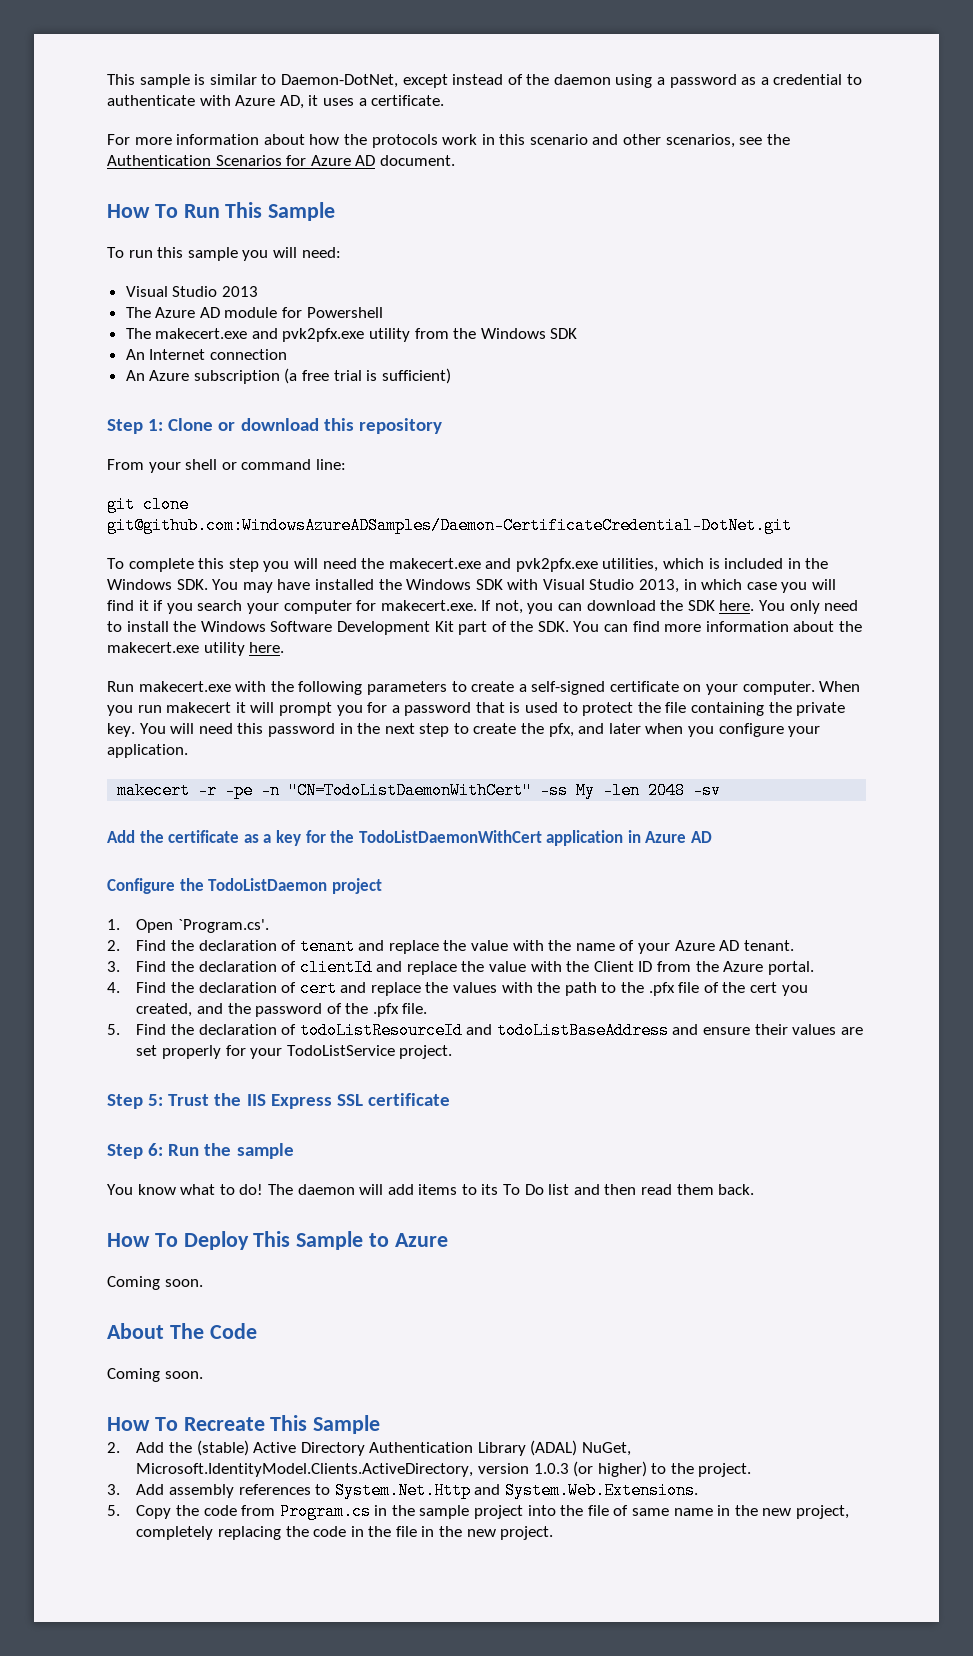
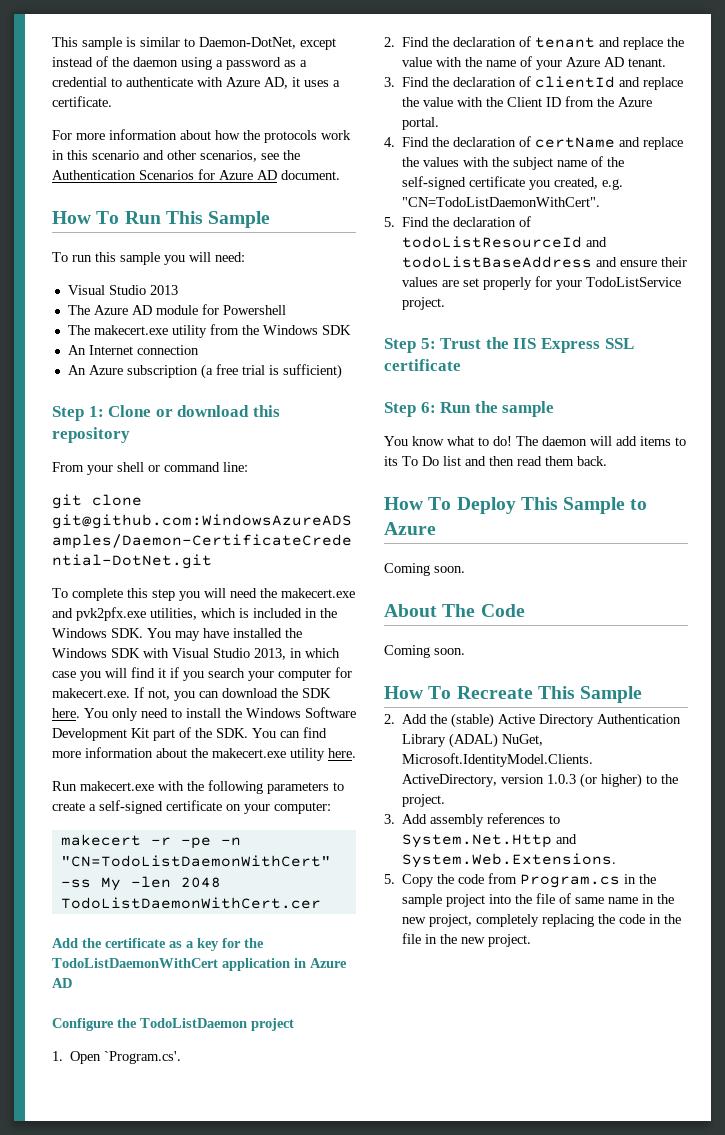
- The makecert.exe and pvk2pfx.exe utility from the Windows SDK
+ The makecert.exe utility from the Windows SDK
- Run makecert.exe with the following parameters to create a self-signed certificate on your computer. When you run makecert it will prompt you for a password that is used to protect the file containing the private key. You will need this password in the next step to create the pfx, and later when you configure your application.
+ Run makecert.exe with the following parameters to create a self-signed certificate on your computer:
- makecert -r -pe -n "CN=TodoListDaemonWithCert" -ss My -len 2048 -sv
+ makecert -r -pe -n "CN=TodoListDaemonWithCert" -ss My -len 2048 TodoListDaemonWithCert.cer
- 4. Find the declaration of cert and replace the values with the path to the .pfx file of the cert you created, and the password of the .pfx file.
+ 4. Find the declaration of certName and replace the values with the subject name of the self-signed certificate you created, e.g. "CN=TodoListDaemonWithCert".

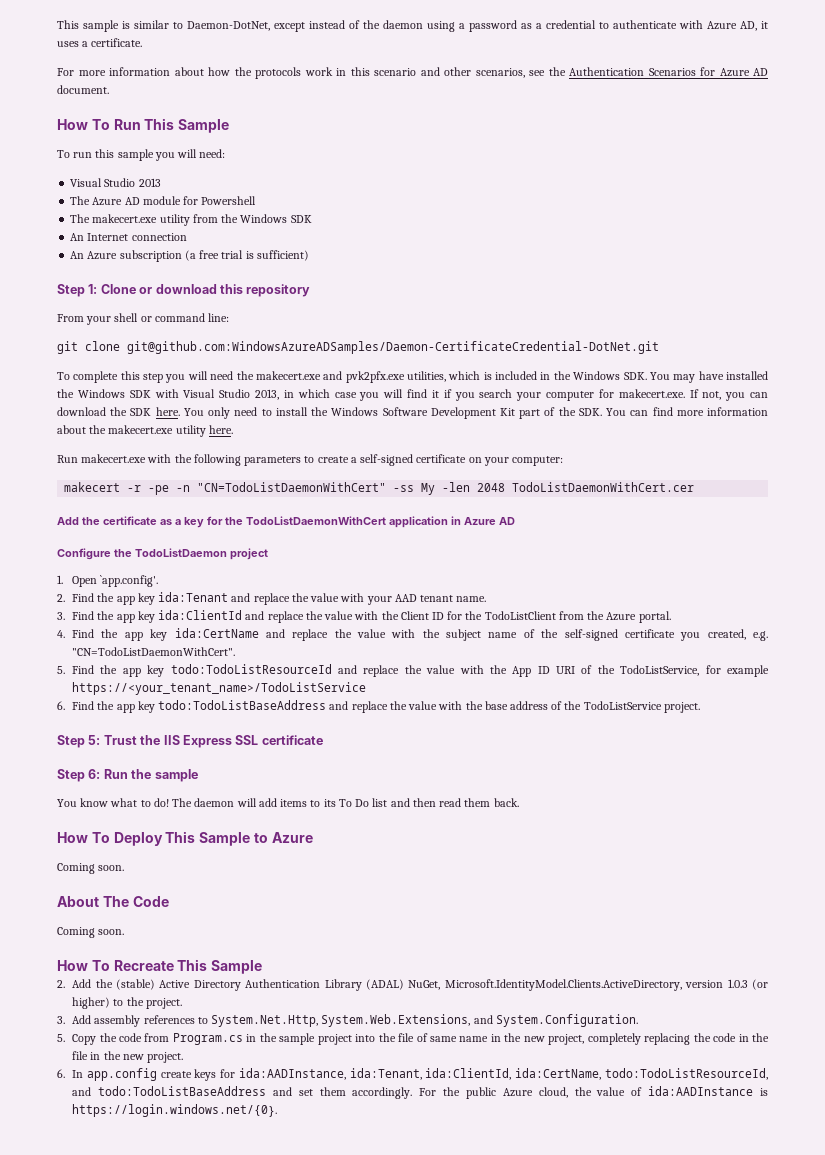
- 1. Open `Program.cs'.
+ 1. Open `app.config'.
- 2. Find the declaration of tenant and replace the value with the name of your Azure AD tenant.
+ 2. Find the app key ida:Tenant and replace the value with your AAD tenant name.
- 3. Find the declaration of clientId and replace the value with the Client ID from the Azure portal.
+ 3. Find the app key ida:ClientId and replace the value with the Client ID for the TodoListClient from the Azure portal.
- 4. Find the declaration of certName and replace the values with the subject name of the self-signed certificate you created, e.g. "CN=TodoListDaemonWithCert".
+ 4. Find the app key ida:CertName and replace the value with the subject name of the self-signed certificate you created, e.g. "CN=TodoListDaemonWithCert".
- 5. Find the declaration of todoListResourceId and todoListBaseAddress and ensure their values are set properly for your TodoListService project.
+ 5. Find the app key todo:TodoListResourceId and replace the value with the App ID URI of the TodoListService, for example https://<your_tenant_name>/TodoListService
+ 6. Find the app key todo:TodoListBaseAddress and replace the value with the base address of the TodoListService project.
- 3. Add assembly references to System.Net.Http and System.Web.Extensions.
+ 3. Add assembly references to System.Net.Http, System.Web.Extensions, and System.Configuration.
+ 6. In app.config create keys for ida:AADInstance, ida:Tenant, ida:ClientId, ida:CertName, todo:TodoListResourceId, and todo:TodoListBaseAddress and set them accordingly. For the public Azure cloud, the value of ida:AADInstance is https://login.windows.net/{0}.

